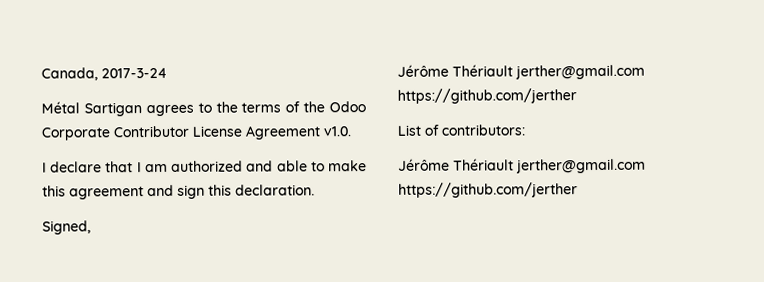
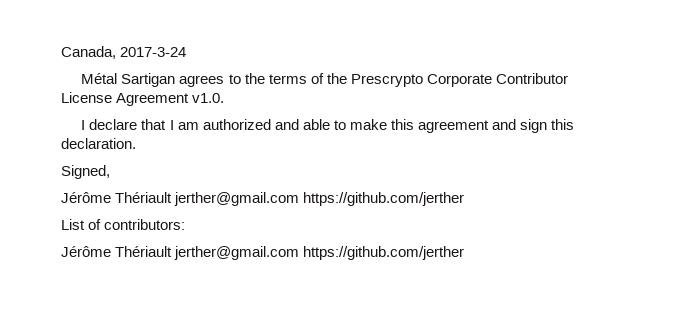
- Métal Sartigan agrees to the terms of the Odoo Corporate Contributor License Agreement v1.0.
+ Métal Sartigan agrees to the terms of the Prescrypto Corporate Contributor License Agreement v1.0.

